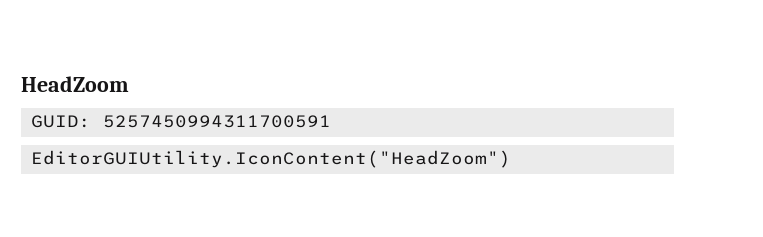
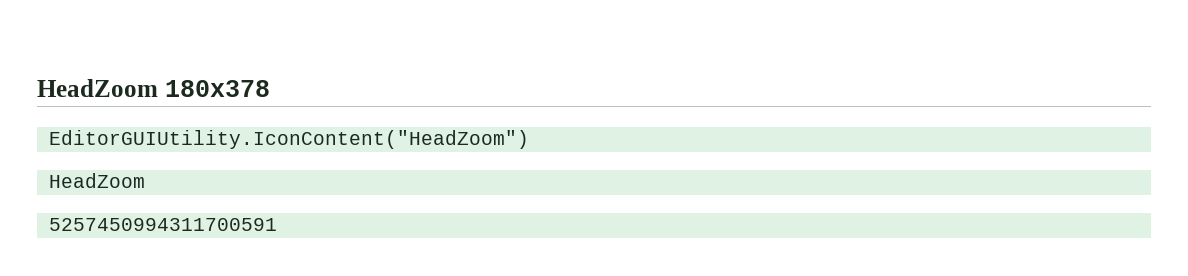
+ HeadZoom 180x378
+ EditorGUIUtility.IconContent("HeadZoom")
  HeadZoom
- GUID: 5257450994311700591
+ 5257450994311700591
- EditorGUIUtility.IconContent("HeadZoom")

